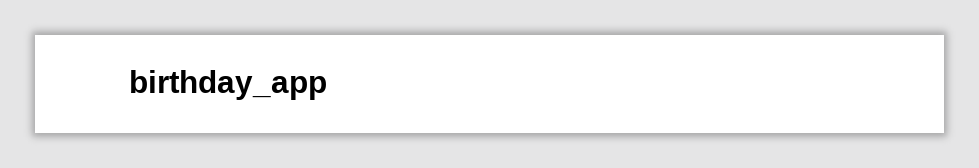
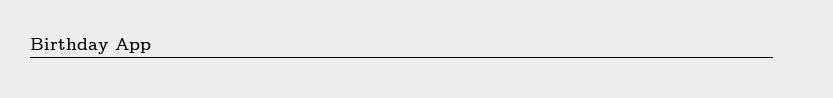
- birthday_app
+ Birthday App

